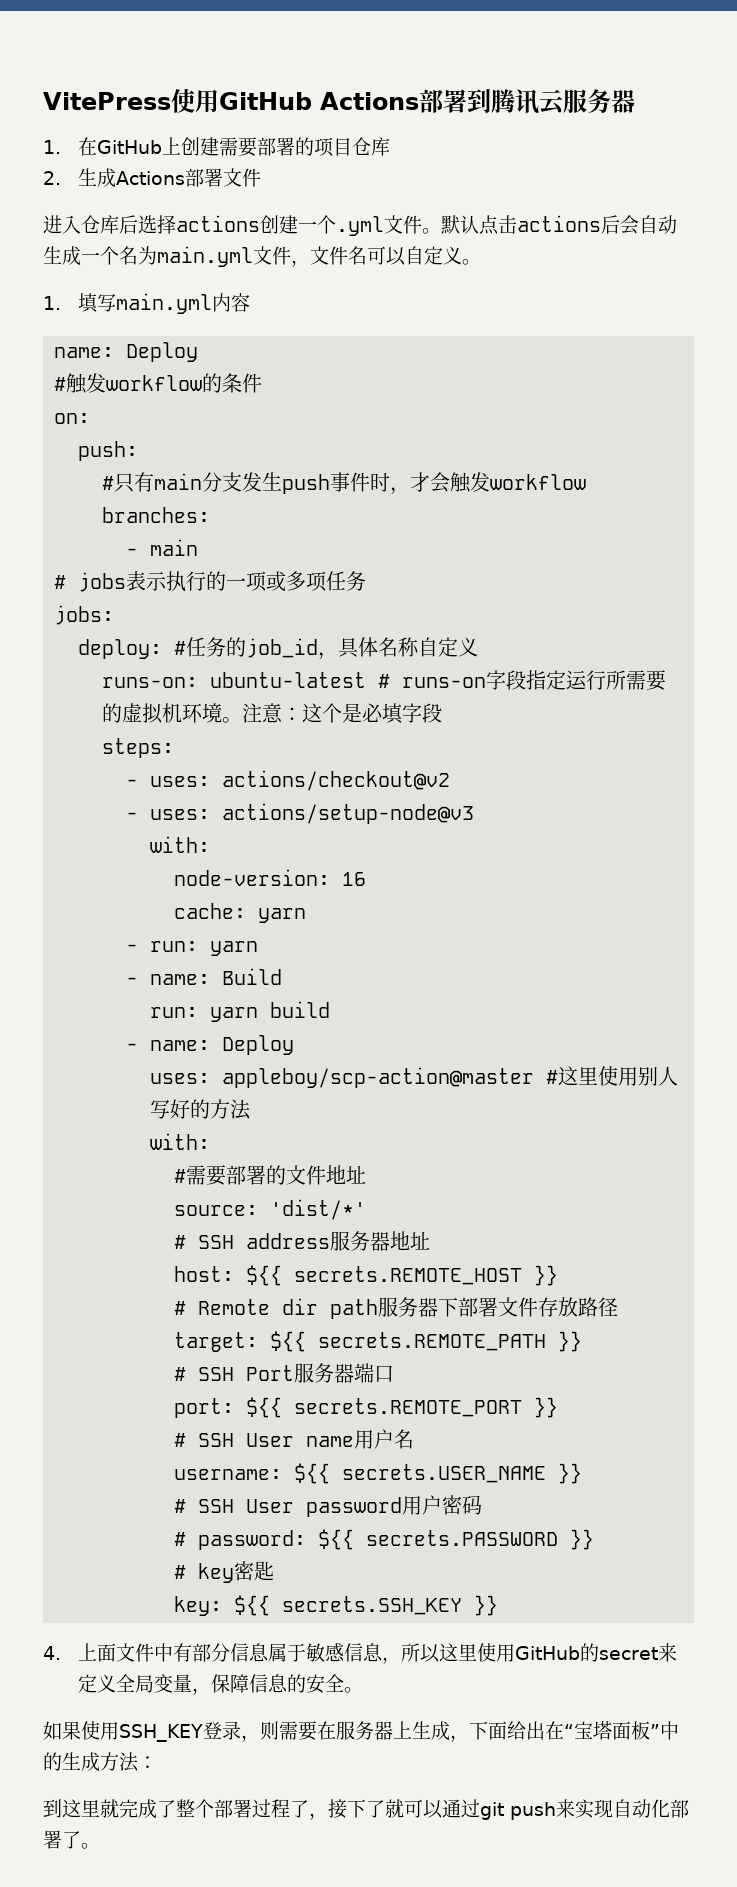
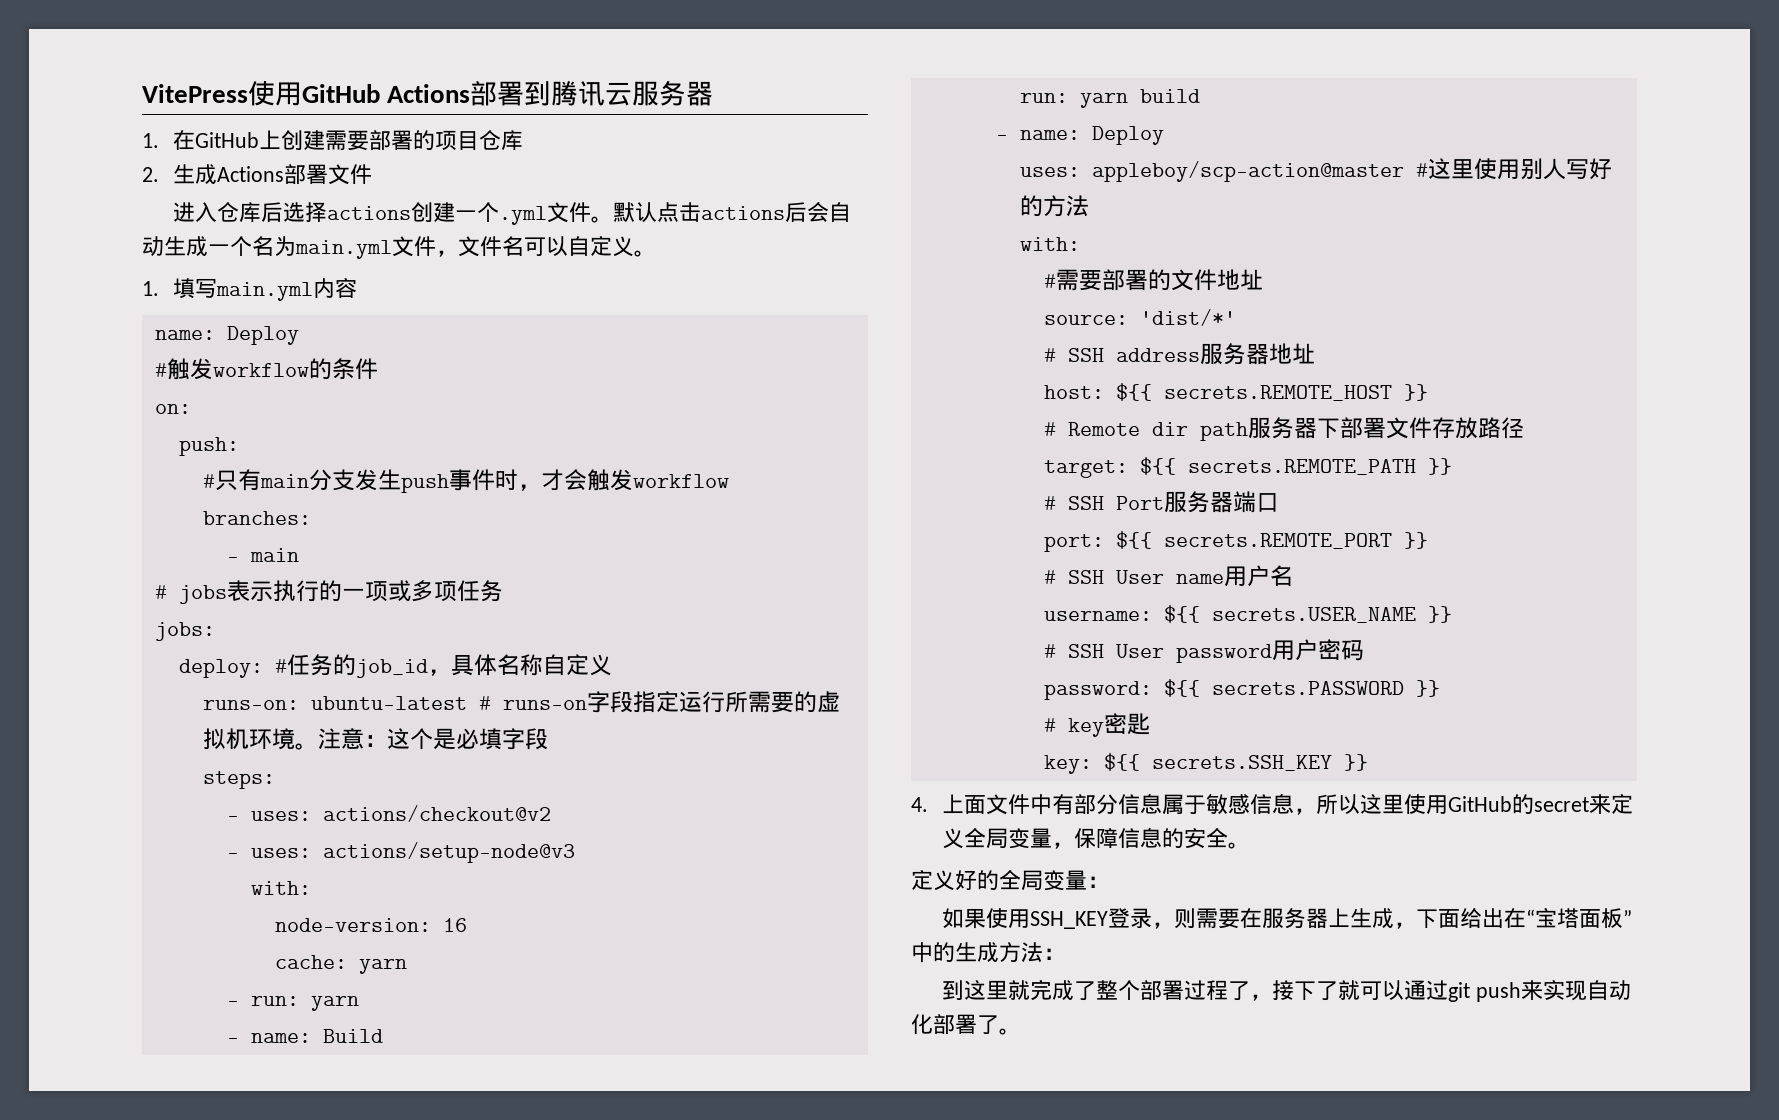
- # password: ${{ secrets.PASSWORD }}
+ password: ${{ secrets.PASSWORD }}
+ 定义好的全局变量：

